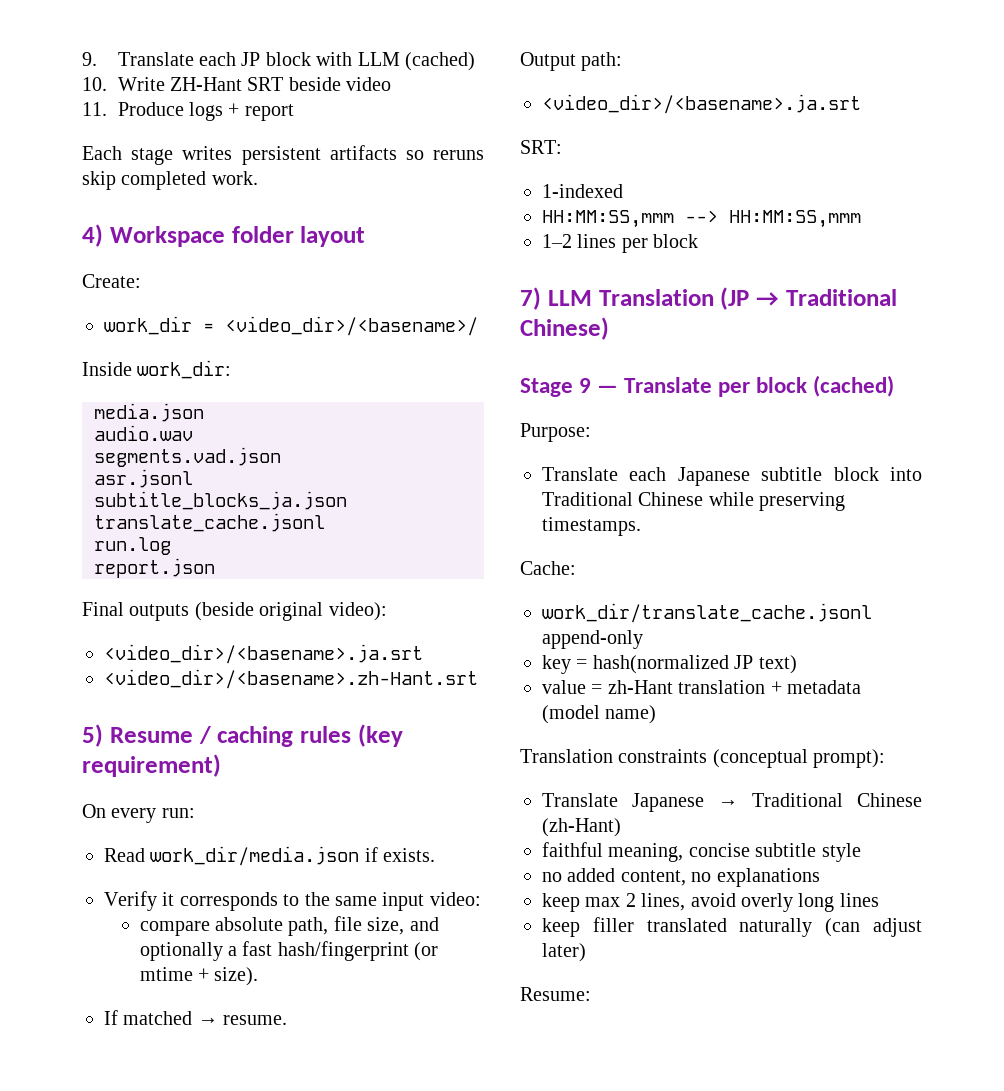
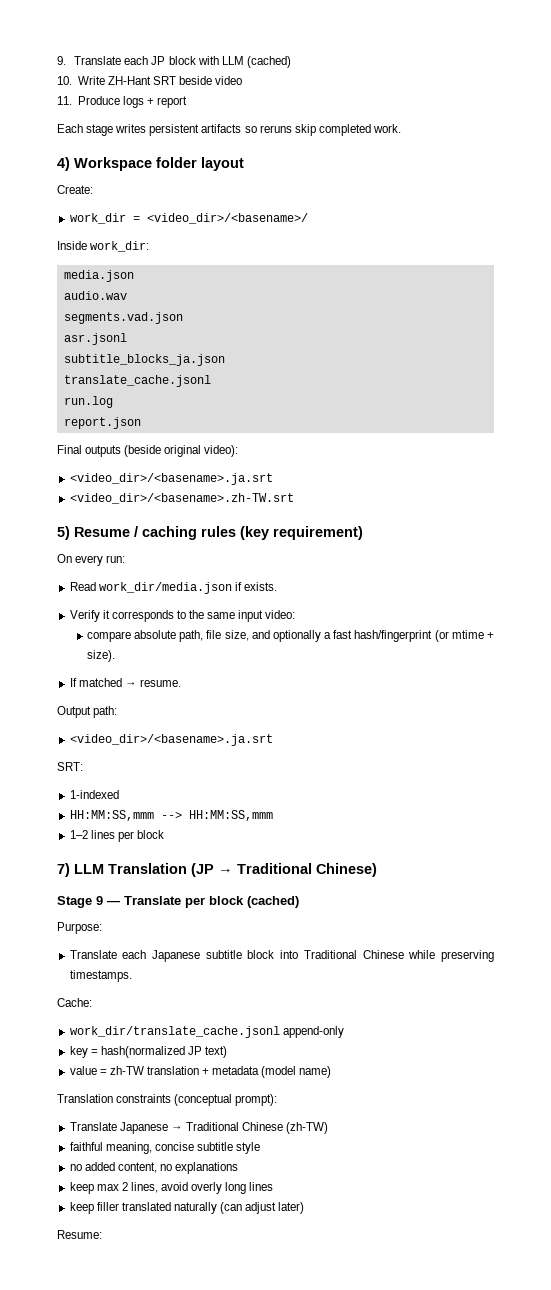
- <video_dir>/<basename>.zh-Hant.srt
+ <video_dir>/<basename>.zh-TW.srt
- value = zh-Hant translation + metadata (model name)
+ value = zh-TW translation + metadata (model name)
- Translate Japanese → Traditional Chinese (zh-Hant)
+ Translate Japanese → Traditional Chinese (zh-TW)

